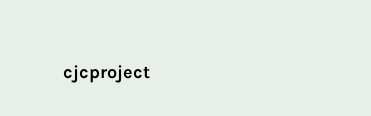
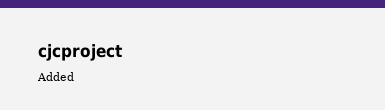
+ Added

